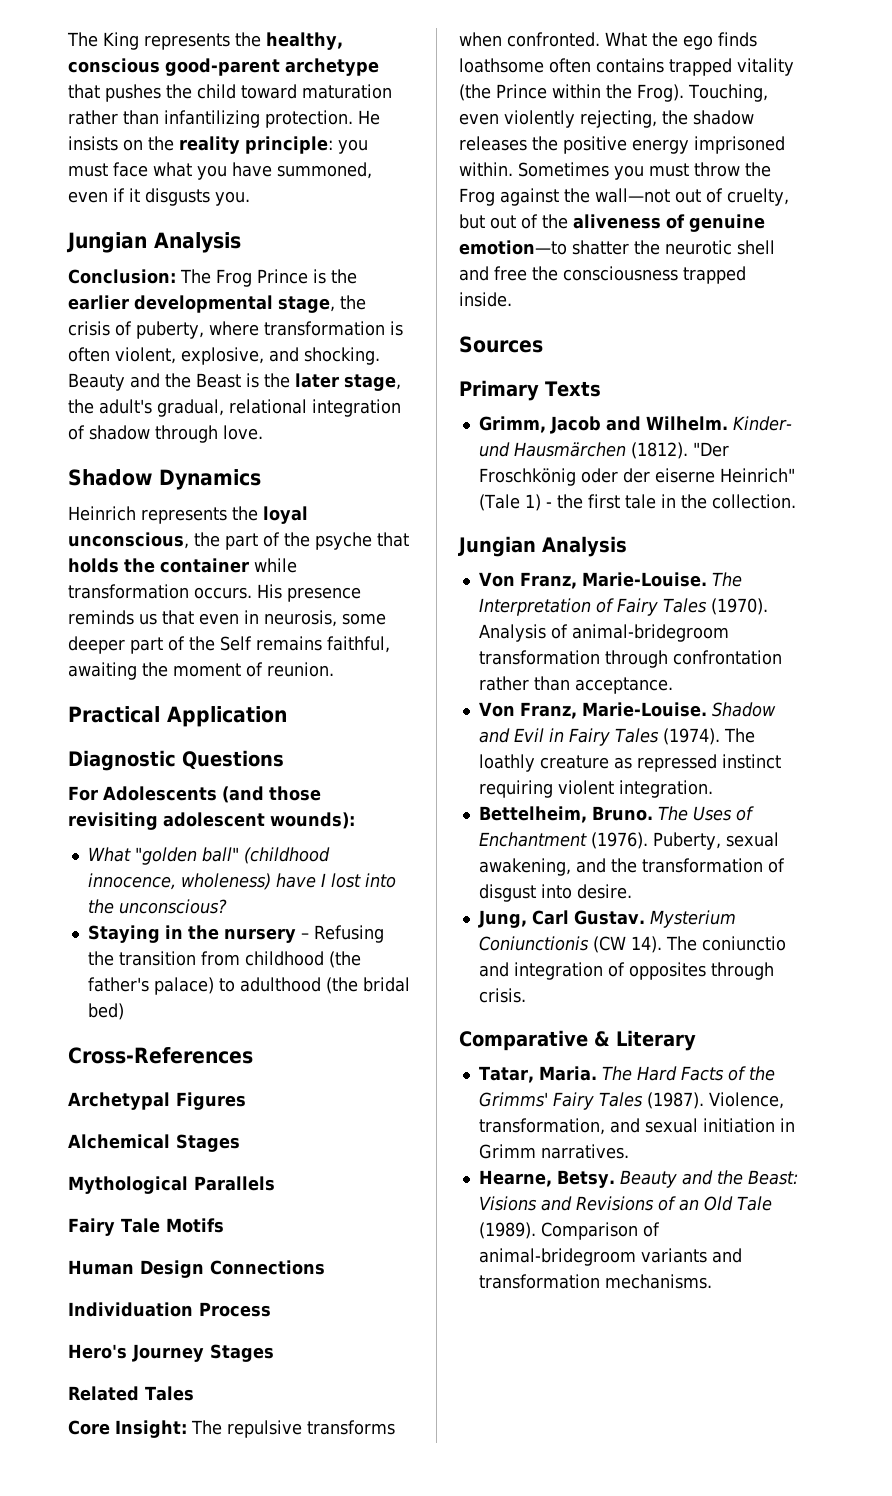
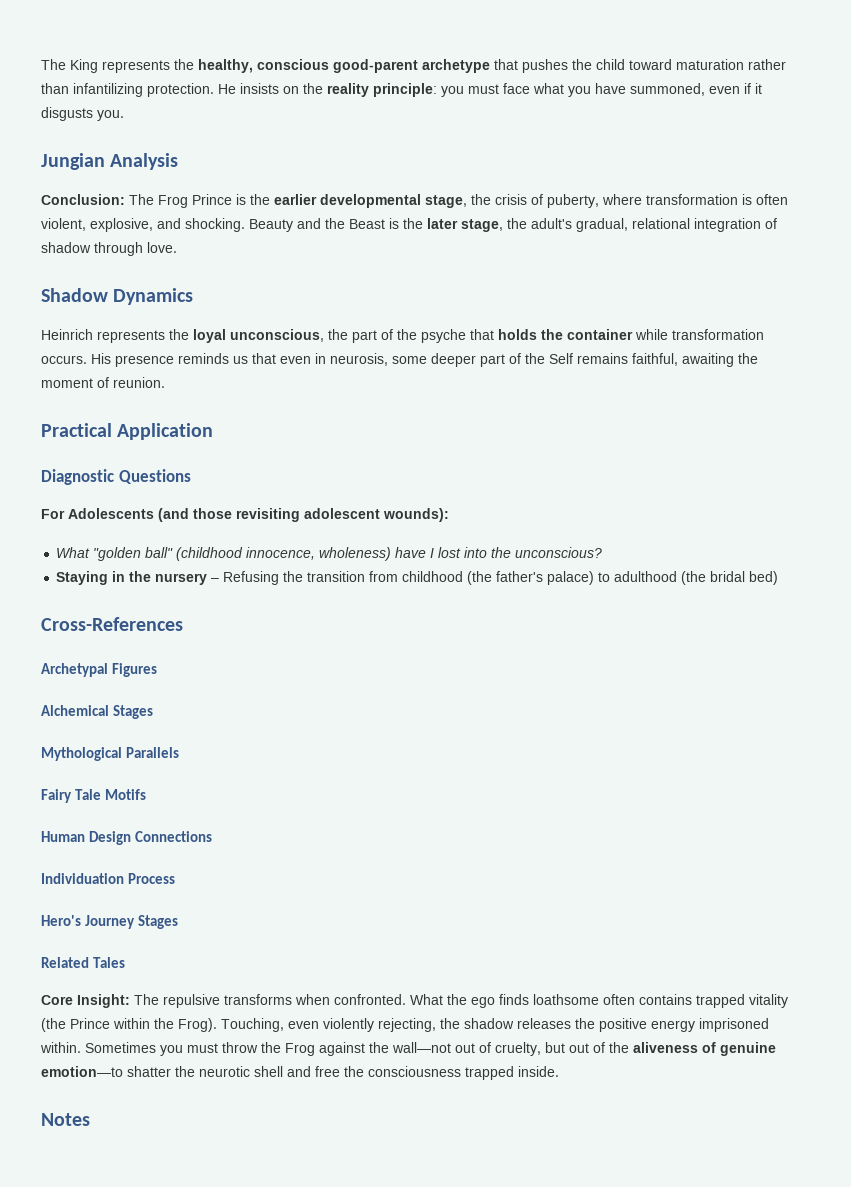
- Sources
- Primary Texts
- Grimm, Jacob and Wilhelm. Kinder- und Hausmärchen (1812). "Der Froschkönig oder der eiserne Heinrich" (Tale 1) - the first tale in the collection.
- Jungian Analysis
- Von Franz, Marie-Louise. The Interpretation of Fairy Tales (1970). Analysis of animal-bridegroom transformation through confrontation rather than acceptance.
- Von Franz, Marie-Louise. Shadow and Evil in Fairy Tales (1974). The loathly creature as repressed instinct requiring violent integration.
- Bettelheim, Bruno. The Uses of Enchantment (1976). Puberty, sexual awakening, and the transformation of disgust into desire.
- Jung, Carl Gustav. Mysterium Coniunctionis (CW 14). The coniunctio and integration of opposites through crisis.
- Comparative & Literary
- Tatar, Maria. The Hard Facts of the Grimms' Fairy Tales (1987). Violence, transformation, and sexual initiation in Grimm narratives.
- Hearne, Betsy. Beauty and the Beast: Visions and Revisions of an Old Tale (1989). Comparison of animal-bridegroom variants and transformation mechanisms.
+ Notes

